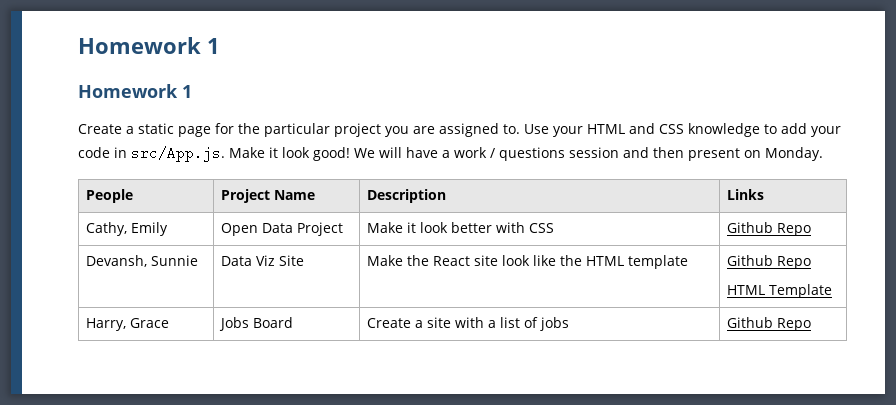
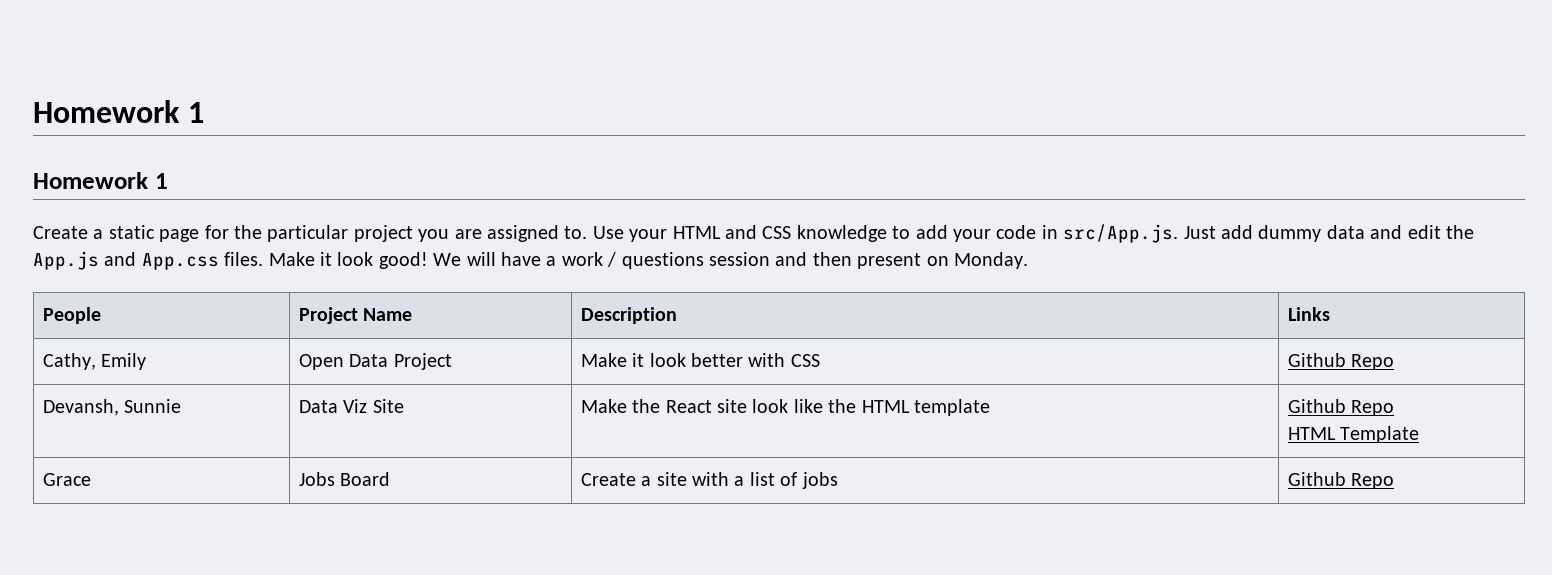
- Use your HTML and CSS knowledge to add your code in src/App.js. Make it look good!
+ Use your HTML and CSS knowledge to add your code in src/App.js. Just add dummy data and edit the App.js and App.css files. Make it look good!
- Harry, Grace | Jobs Board | Create a site with a list of jobs | Github Repo
+ Grace | Jobs Board | Create a site with a list of jobs | Github Repo

